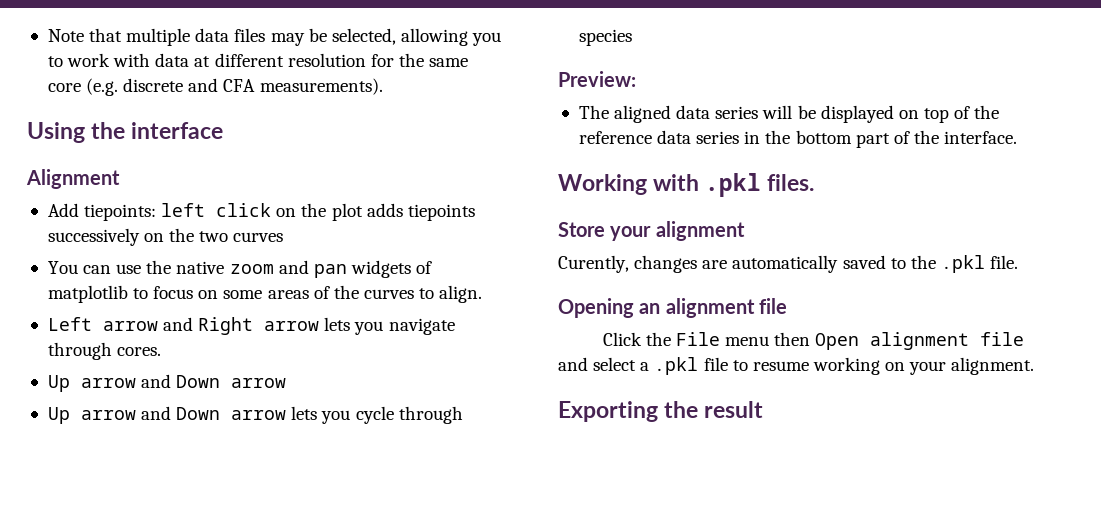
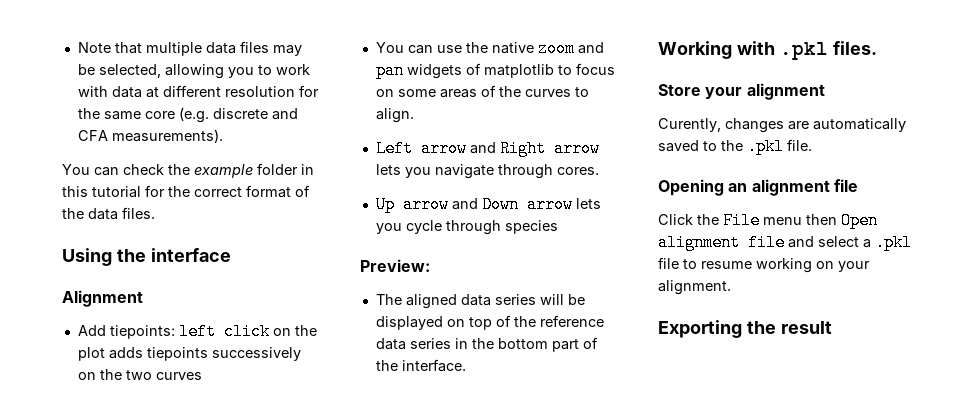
+ You can check the example folder in this tutorial for the correct format of the data files.
  Left arrow and Right arrow lets you navigate through cores.
- Up arrow and Down arrow

